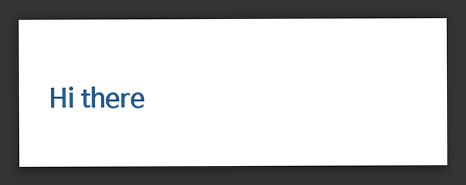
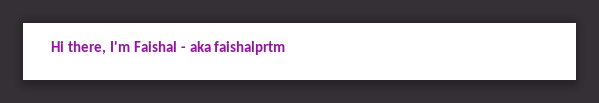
- Hi there
+ Hi there, I'm Faishal - aka faishalprtm

